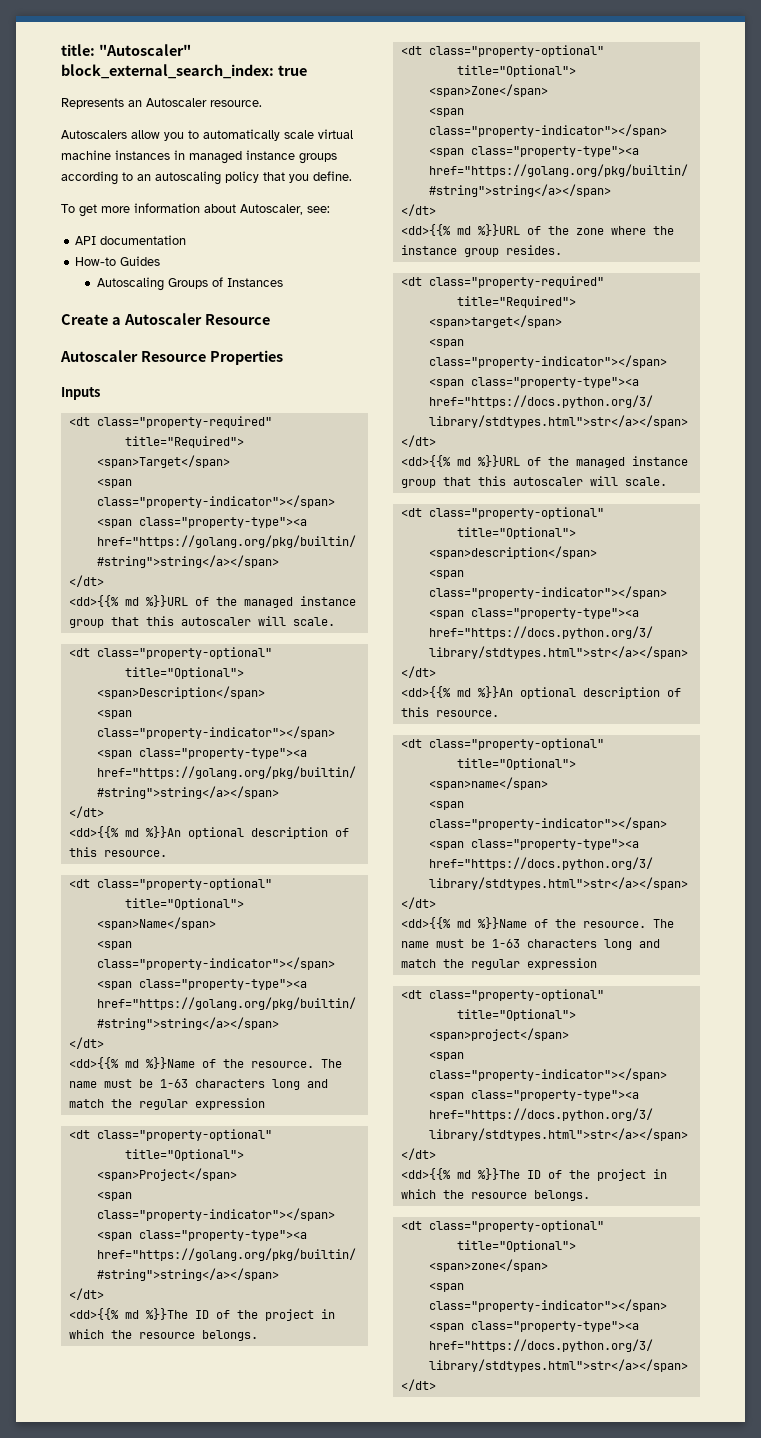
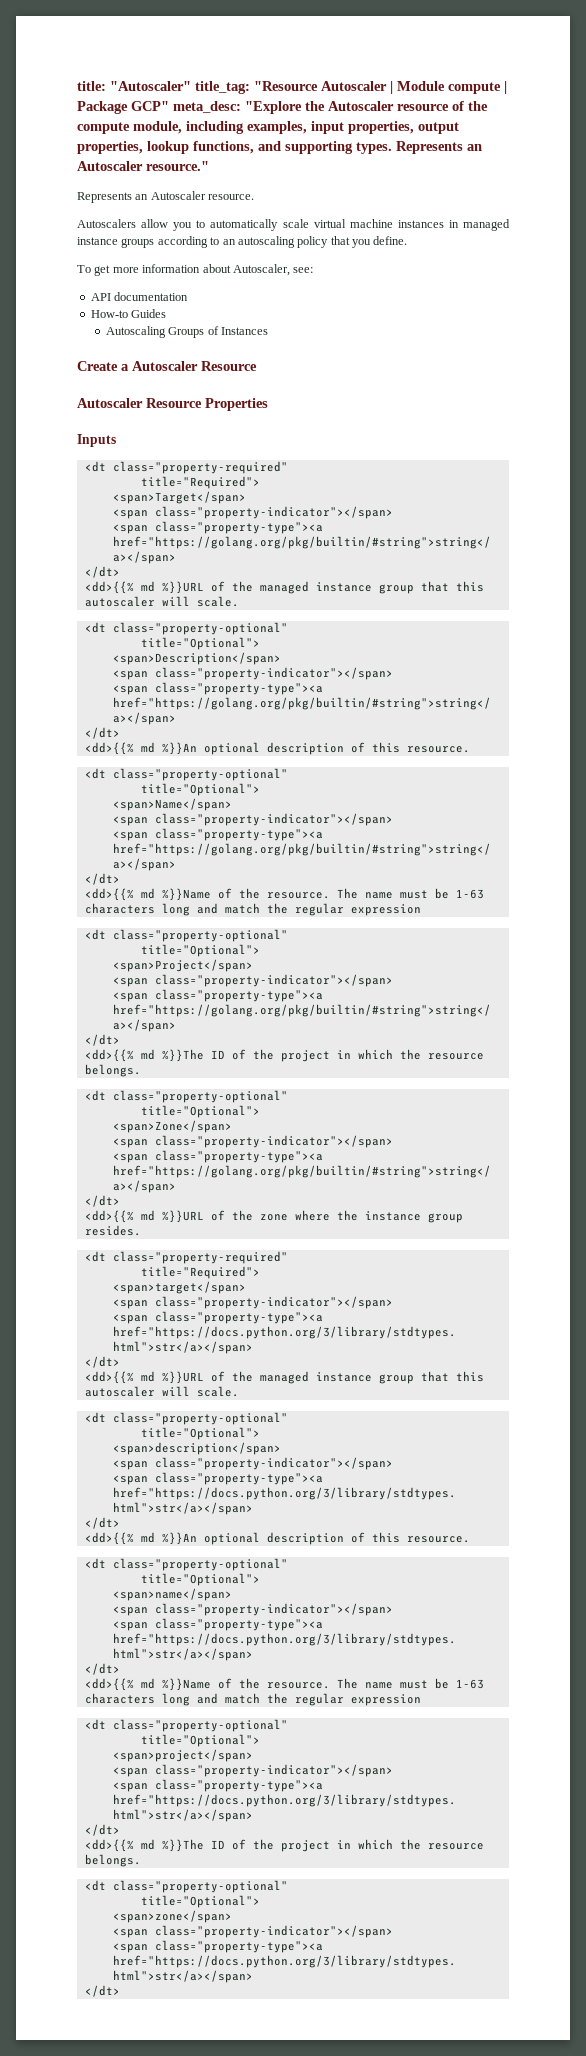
- title: "Autoscaler" block_external_search_index: true
+ title: "Autoscaler" title_tag: "Resource Autoscaler | Module compute | Package GCP" meta_desc: "Explore the Autoscaler resource of the compute module, including examples, input properties, output properties, lookup functions, and supporting types. Represents an Autoscaler resource."

